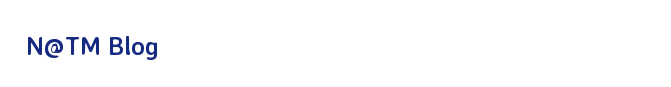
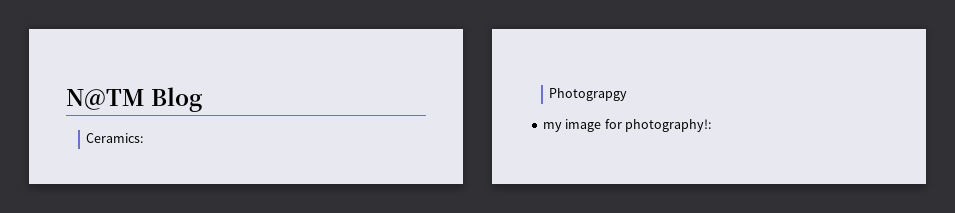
+ Ceramics:
+ Photograpgy
+ my image for photography!:

